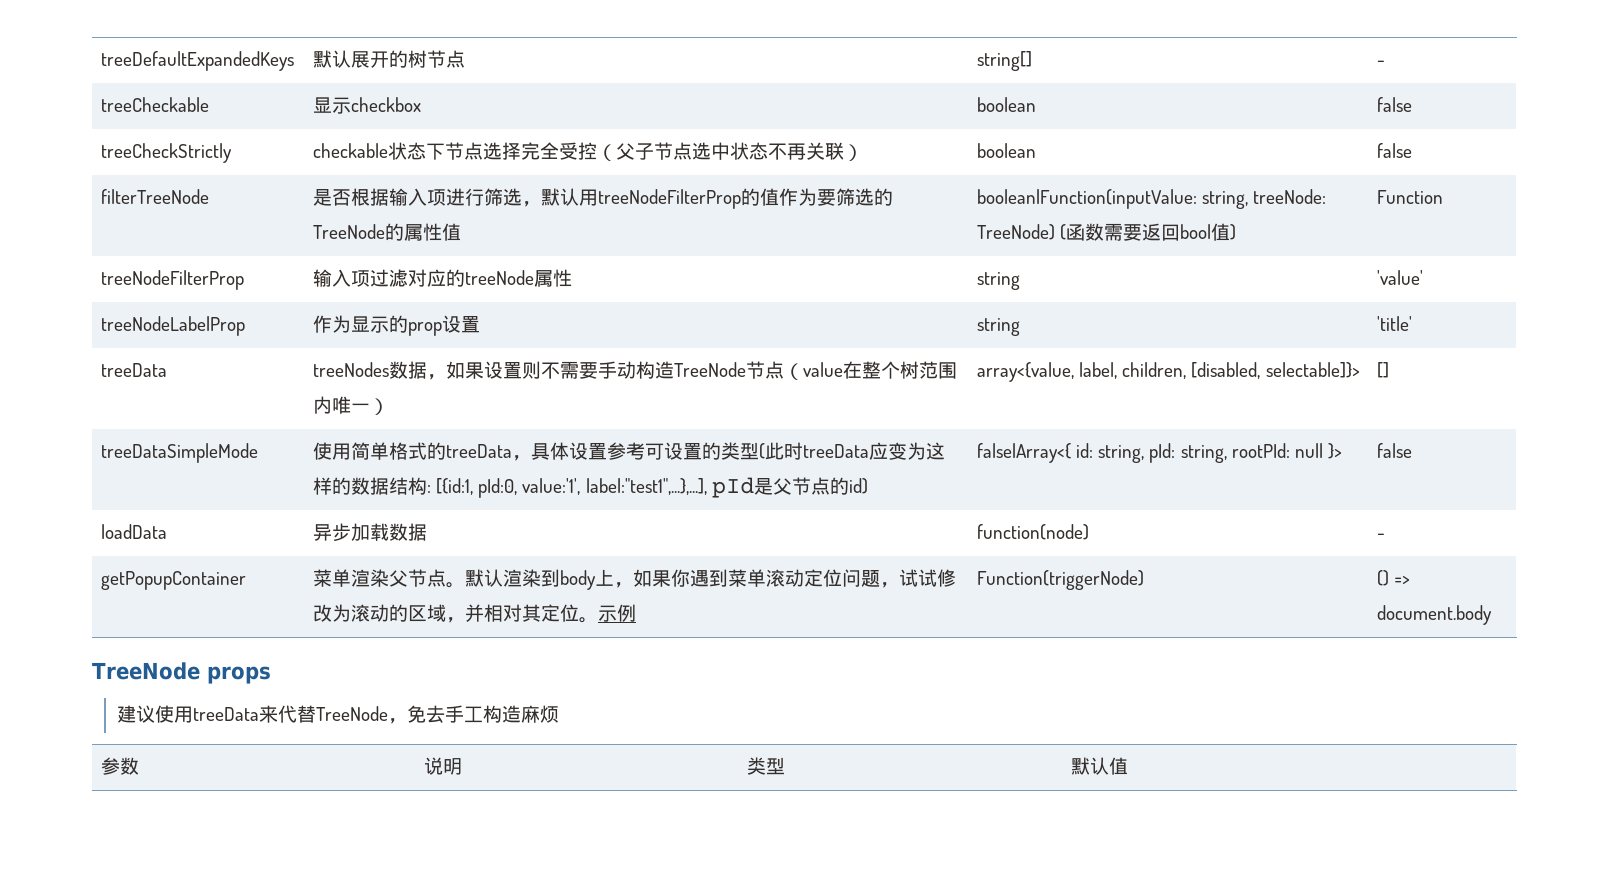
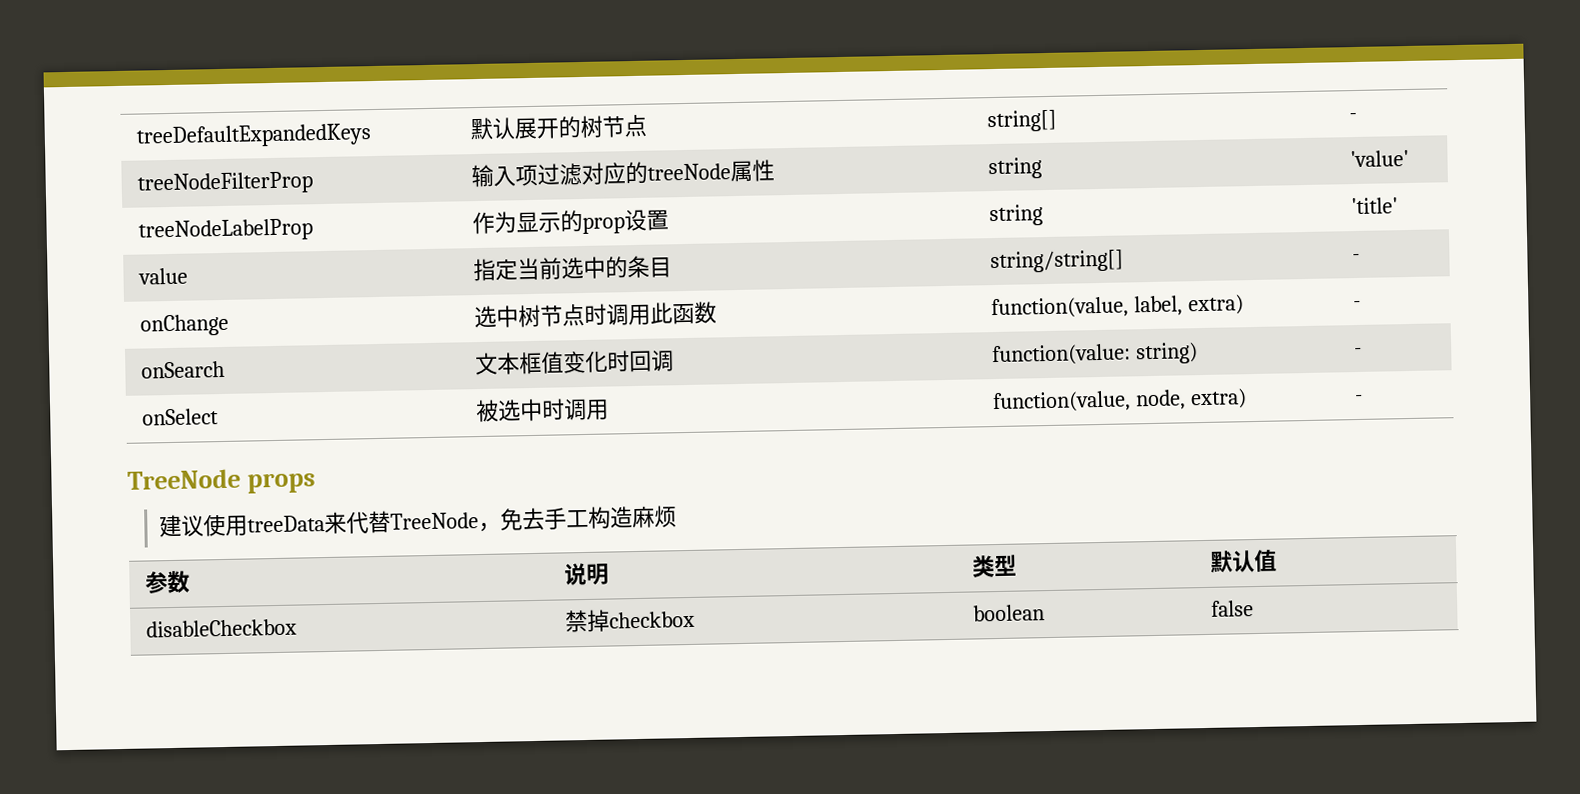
- treeCheckable | 显示checkbox | boolean | false
- treeCheckStrictly | checkable状态下节点选择完全受控（父子节点选中状态不再关联） | boolean | false
- filterTreeNode | 是否根据输入项进行筛选，默认用treeNodeFilterProp的值作为要筛选的TreeNode的属性值 | boolean|Function(inputValue: string, treeNode: TreeNode) (函数需要返回bool值) | Function
- treeData | treeNodes数据，如果设置则不需要手动构造TreeNode节点（value在整个树范围内唯一） | array<{value, label, children, [disabled, selectable]}> | []
- treeDataSimpleMode | 使用简单格式的treeData，具体设置参考可设置的类型(此时treeData应变为这样的数据结构: [{id:1, pId:0, value:'1', label:"test1",...},...], pId是父节点的id) | false|Array<{ id: string, pId: string, rootPId: null }> | false
- loadData | 异步加载数据 | function(node) | -
- getPopupContainer | 菜单渲染父节点。默认渲染到body上，如果你遇到菜单滚动定位问题，试试修改为滚动的区域，并相对其定位。示例 | Function(triggerNode) | () => document.body
+ value | 指定当前选中的条目 | string/string[] | -
+ onChange | 选中树节点时调用此函数 | function(value, label, extra) | -
+ onSearch | 文本框值变化时回调 | function(value: string) | -
+ onSelect | 被选中时调用 | function(value, node, extra) | -
+ disableCheckbox | 禁掉checkbox | boolean | false

